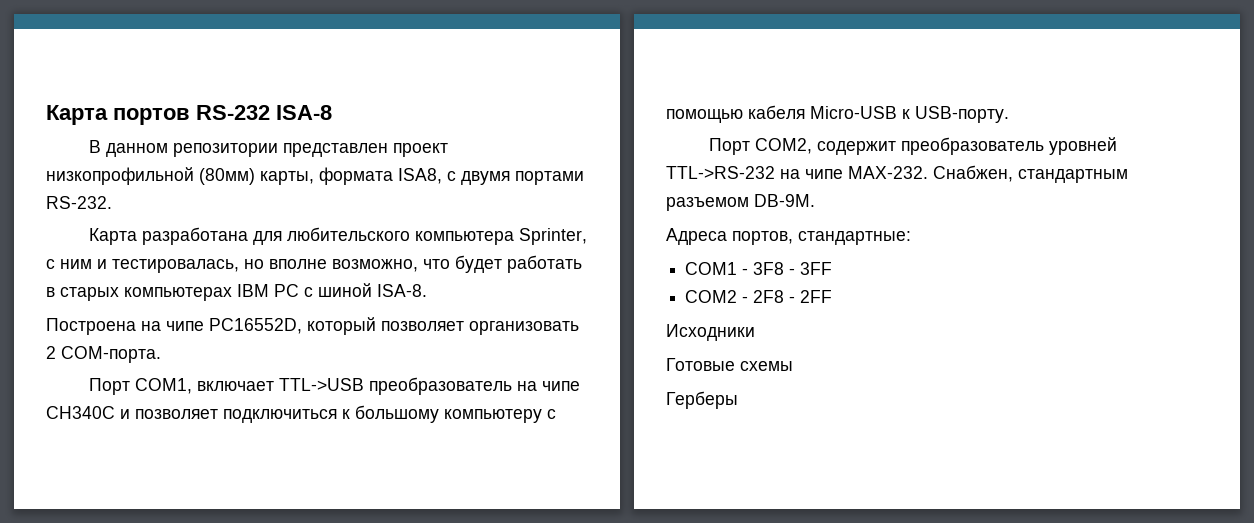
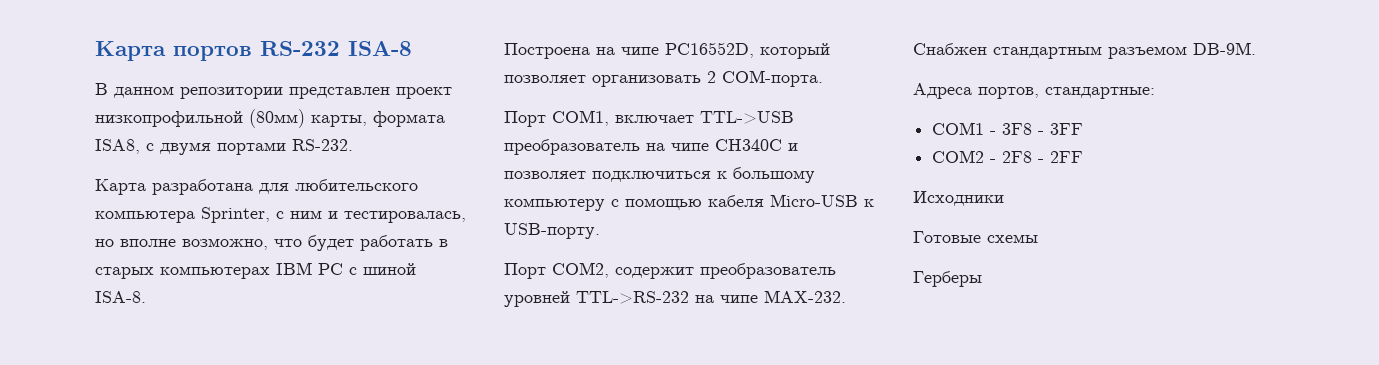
- Снабжен, стандартным разъемом DB-9M.
+ Снабжен стандартным разъемом DB-9M.

